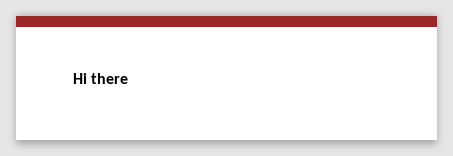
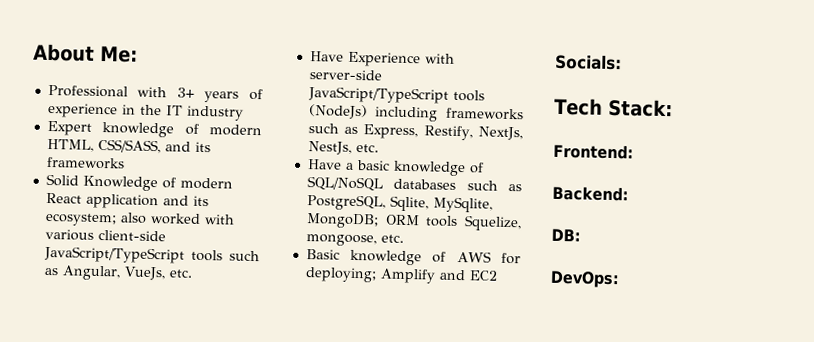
- Hi there
+ About Me:
+ Professional with 3+ years of experience in the IT industry
+ Expert knowledge of modern HTML, CSS/SASS, and its frameworks
+ Solid Knowledge of modern React application and its ecosystem; also worked with various client-side JavaScript/TypeScript tools such as Angular, VueJs, etc.
+ Have Experience with server-side JavaScript/TypeScript tools (NodeJs) including frameworks such as Express, Restify, NextJs, NestJs, etc.
+ Have a basic knowledge of SQL/NoSQL databases such as PostgreSQL, Sqlite, MySqlite, MongoDB; ORM tools Squelize, mongoose, etc.
+ Basic knowledge of AWS for deploying; Amplify and EC2
+ Socials:
+ Tech Stack:
+ Frontend:
+ Backend:
+ DB:
+ DevOps:

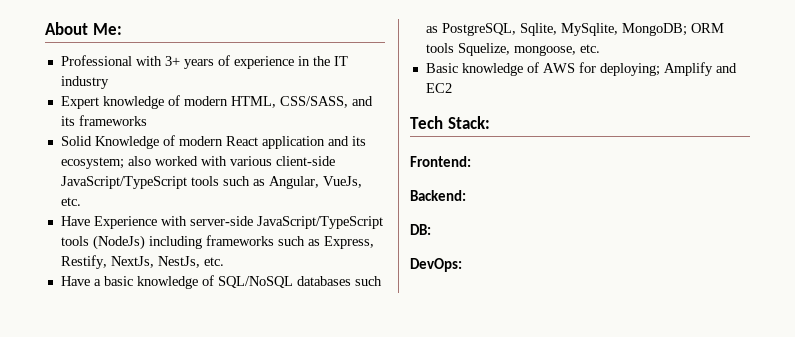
- Socials:

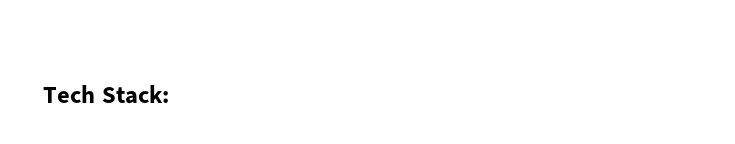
- About Me:
- Professional with 3+ years of experience in the IT industry
- Expert knowledge of modern HTML, CSS/SASS, and its frameworks
- Solid Knowledge of modern React application and its ecosystem; also worked with various client-side JavaScript/TypeScript tools such as Angular, VueJs, etc.
- Have Experience with server-side JavaScript/TypeScript tools (NodeJs) including frameworks such as Express, Restify, NextJs, NestJs, etc.
- Have a basic knowledge of SQL/NoSQL databases such as PostgreSQL, Sqlite, MySqlite, MongoDB; ORM tools Squelize, mongoose, etc.
- Basic knowledge of AWS for deploying; Amplify and EC2
  Tech Stack:
- Frontend:
- Backend:
- DB:
- DevOps:

